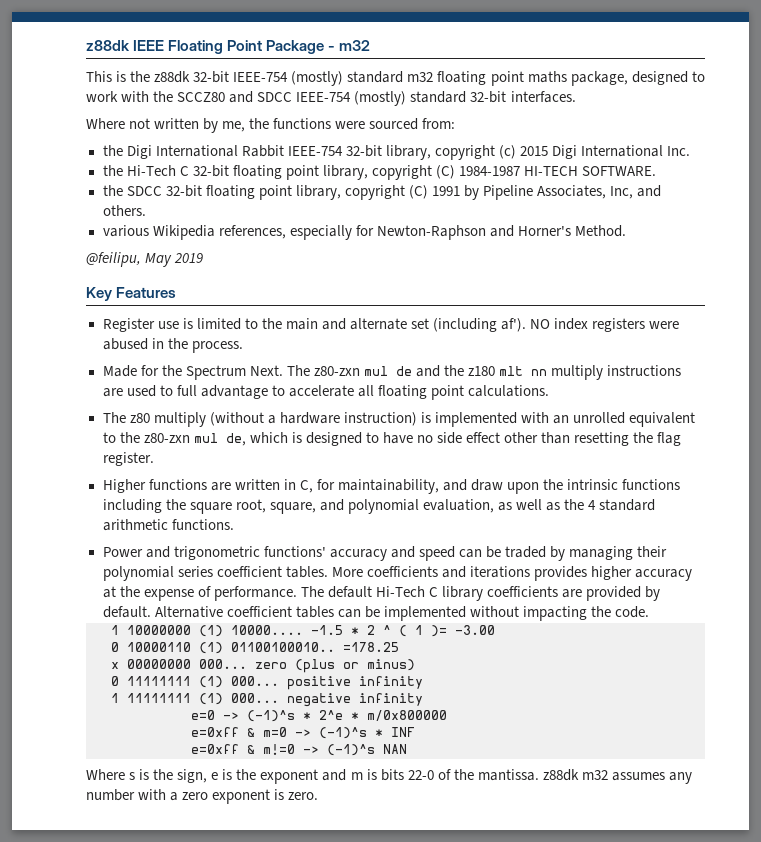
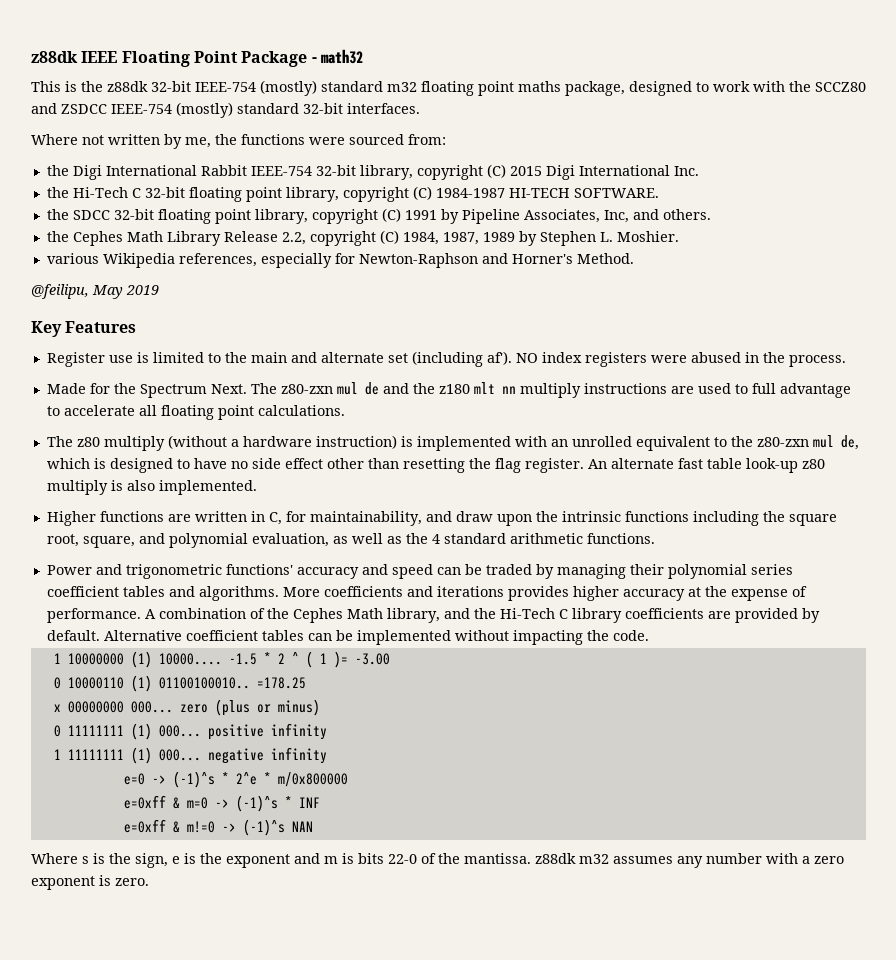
- z88dk IEEE Floating Point Package - m32
+ z88dk IEEE Floating Point Package - math32
- This is the z88dk 32-bit IEEE-754 (mostly) standard m32 floating point maths package, designed to work with the SCCZ80 and SDCC IEEE-754 (mostly) standard 32-bit interfaces.
+ This is the z88dk 32-bit IEEE-754 (mostly) standard m32 floating point maths package, designed to work with the SCCZ80 and ZSDCC IEEE-754 (mostly) standard 32-bit interfaces.
- the Digi International Rabbit IEEE-754 32-bit library, copyright (c) 2015 Digi International Inc.
+ the Digi International Rabbit IEEE-754 32-bit library, copyright (C) 2015 Digi International Inc.
+ the Cephes Math Library Release 2.2, copyright (C) 1984, 1987, 1989 by Stephen L. Moshier.
+ An alternate fast table look-up z80 multiply is also implemented.
- Power and trigonometric functions' accuracy and speed can be traded by managing their polynomial series coefficient tables.
+ Power and trigonometric functions' accuracy and speed can be traded by managing their polynomial series coefficient tables and algorithms.
- The default Hi-Tech C library coefficients are provided by default.
+ A combination of the Cephes Math library, and the Hi-Tech C library coefficients are provided by default.

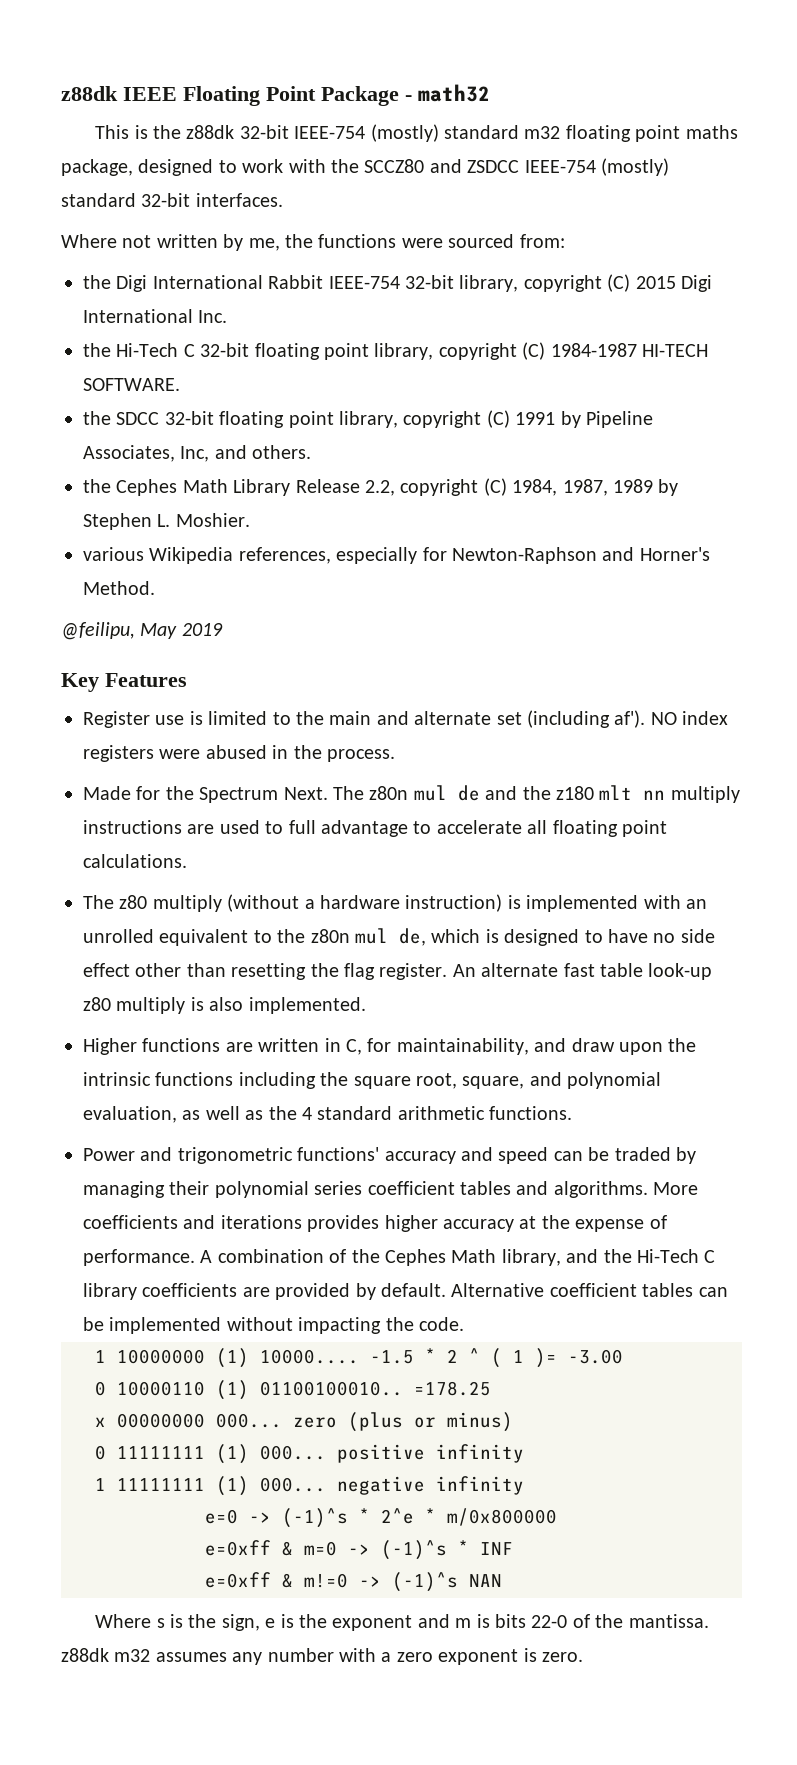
- The z80-zxn mul de and the z180 mlt nn multiply instructions are used to full advantage to accelerate all floating point calculations.
+ The z80n mul de and the z180 mlt nn multiply instructions are used to full advantage to accelerate all floating point calculations.
- The z80 multiply (without a hardware instruction) is implemented with an unrolled equivalent to the z80-zxn mul de, which is designed to have no side effect other than resetting the flag register.
+ The z80 multiply (without a hardware instruction) is implemented with an unrolled equivalent to the z80n mul de, which is designed to have no side effect other than resetting the flag register.

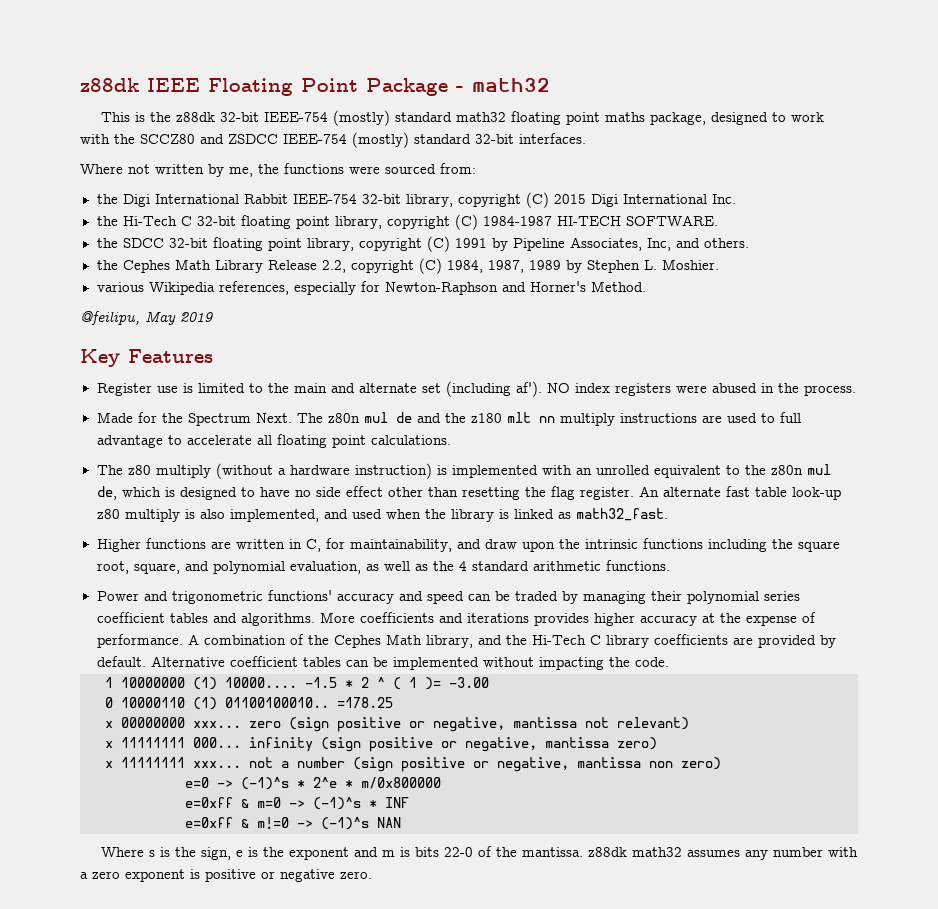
- This is the z88dk 32-bit IEEE-754 (mostly) standard m32 floating point maths package, designed to work with the SCCZ80 and ZSDCC IEEE-754 (mostly) standard 32-bit interfaces.
+ This is the z88dk 32-bit IEEE-754 (mostly) standard math32 floating point maths package, designed to work with the SCCZ80 and ZSDCC IEEE-754 (mostly) standard 32-bit interfaces.
- An alternate fast table look-up z80 multiply is also implemented.
+ An alternate fast table look-up z80 multiply is also implemented, and used when the library is linked as math32_fast.
- x 00000000 000... zero (plus or minus)
- 0 11111111 (1) 000... positive infinity
- 1 11111111 (1) 000... negative infinity
+ x 00000000 xxx... zero (sign positive or negative, mantissa not relevant)
+ x 11111111 000... infinity (sign positive or negative, mantissa zero)
+ x 11111111 xxx... not a number (sign positive or negative, mantissa non zero)
- Where s is the sign, e is the exponent and m is bits 22-0 of the mantissa. z88dk m32 assumes any number with a zero exponent is zero.
+ Where s is the sign, e is the exponent and m is bits 22-0 of the mantissa. z88dk math32 assumes any number with a zero exponent is positive or negative zero.

